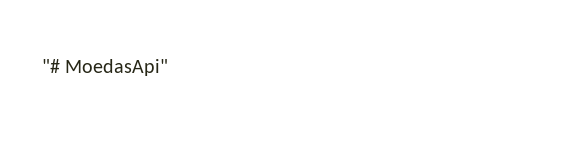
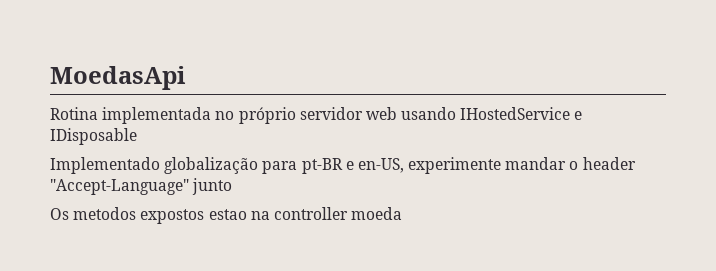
- "# MoedasApi"
+ MoedasApi
+ Rotina implementada no próprio servidor web usando IHostedService e IDisposable
+ Implementado globalização para pt-BR e en-US, experimente mandar o header "Accept-Language" junto
+ Os metodos expostos estao na controller moeda

